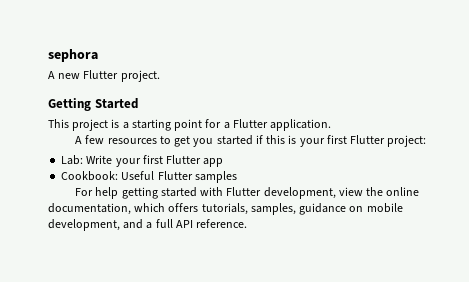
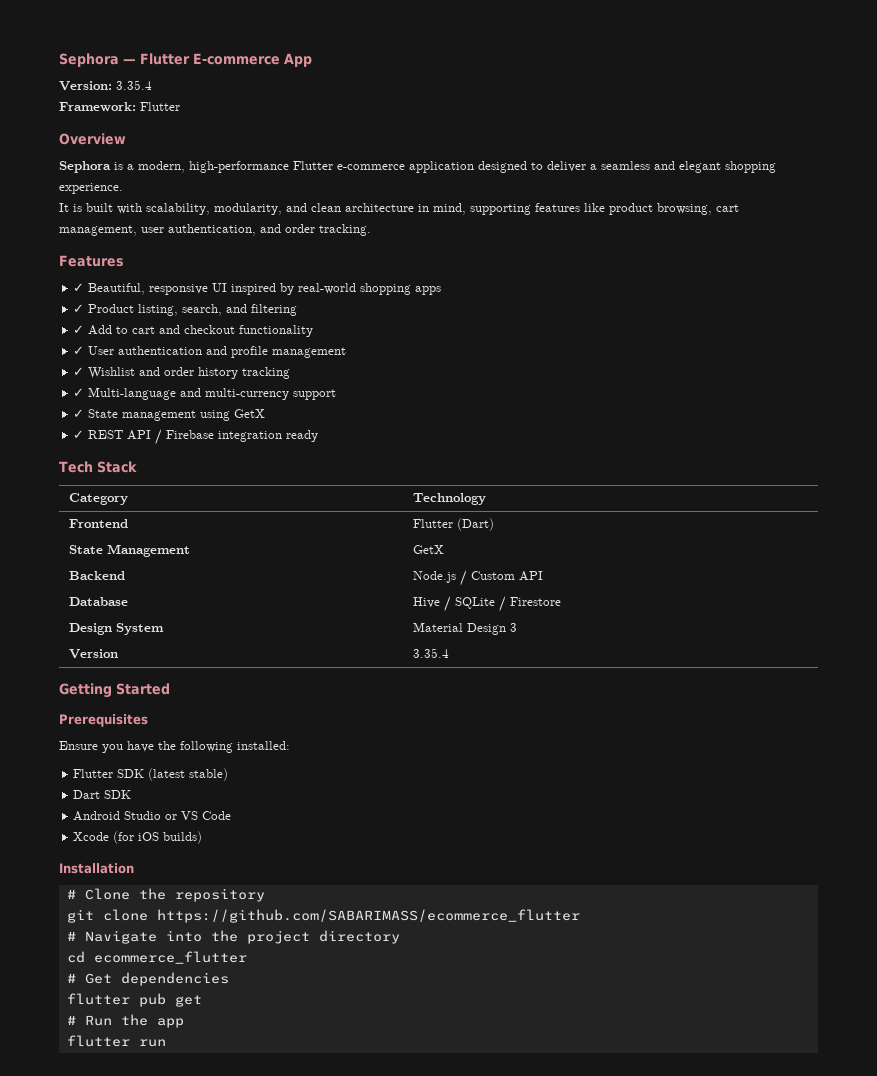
- sephora
- A new Flutter project.
+ Sephora — Flutter E-commerce App
+ Version: 3.35.4
+ Framework: Flutter
+ Overview
+ Sephora is a modern, high-performance Flutter e-commerce application designed to deliver a seamless and elegant shopping experience.
+ It is built with scalability, modularity, and clean architecture in mind, supporting features like product browsing, cart management, user authentication, and order tracking.
+ Features
+ ✓ Beautiful, responsive UI inspired by real-world shopping apps
+ ✓ Product listing, search, and filtering
+ ✓ Add to cart and checkout functionality
+ ✓ User authentication and profile management
+ ✓ Wishlist and order history tracking
+ ✓ Multi-language and multi-currency support
+ ✓ State management using GetX
+ ✓ REST API / Firebase integration ready
+ Tech Stack
+ Category | Technology
+ Frontend | Flutter (Dart)
+ State Management | GetX
+ Backend | Node.js / Custom API
+ Database | Hive / SQLite / Firestore
+ Design System | Material Design 3
+ Version | 3.35.4
  Getting Started
- This project is a starting point for a Flutter application.
- A few resources to get you started if this is your first Flutter project:
- Lab: Write your first Flutter app
- Cookbook: Useful Flutter samples
- For help getting started with Flutter development, view the online documentation, which offers tutorials, samples, guidance on mobile development, and a full API reference.
+ Prerequisites
+ Ensure you have the following installed:
+ Flutter SDK (latest stable)
+ Dart SDK
+ Android Studio or VS Code
+ Xcode (for iOS builds)
+ Installation
+ # Clone the repository
+ git clone https://github.com/SABARIMASS/ecommerce_flutter
+ # Navigate into the project directory
+ cd ecommerce_flutter
+ # Get dependencies
+ flutter pub get
+ # Run the app
+ flutter run

